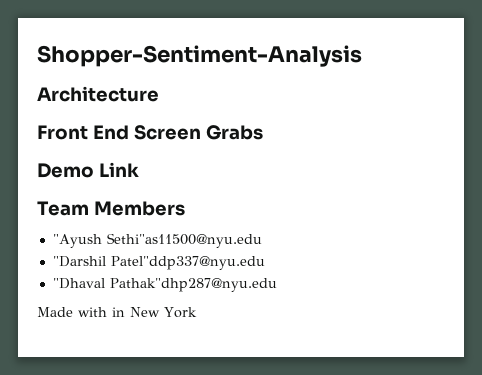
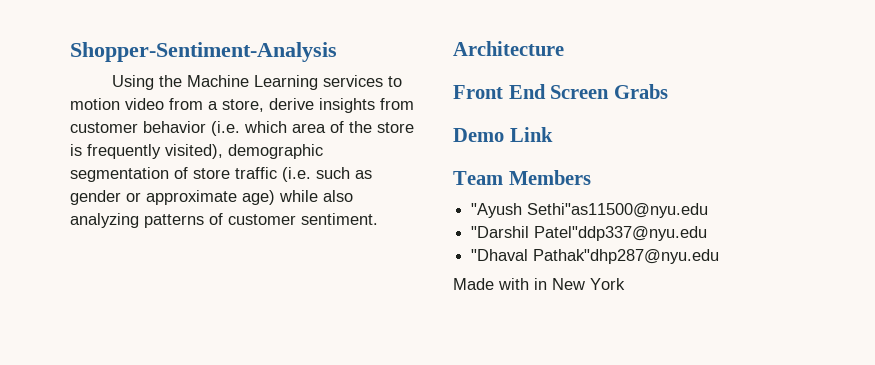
+ Using the Machine Learning services to motion video from a store, derive insights from customer behavior (i.e. which area of the store is frequently visited), demographic segmentation of store traffic (i.e. such as gender or approximate age) while also analyzing patterns of customer sentiment.

